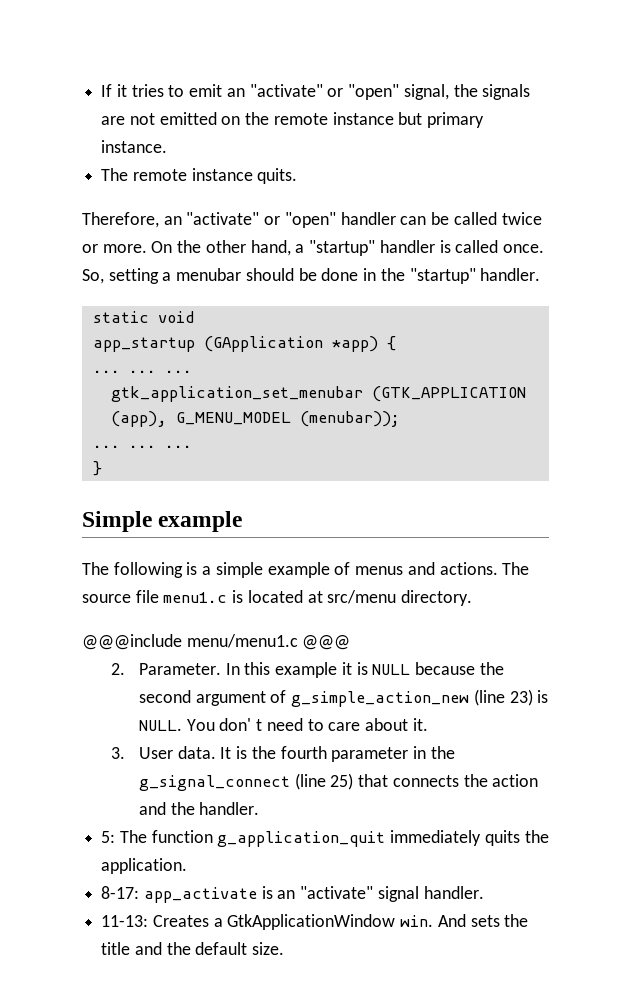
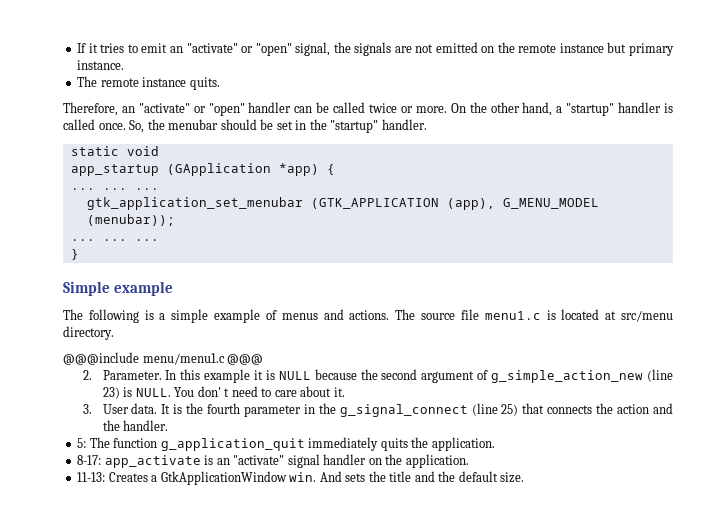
- So, setting a menubar should be done in the "startup" handler.
+ So, the menubar should be set in the "startup" handler.
- 8-17: app_activate is an "activate" signal handler.
+ 8-17: app_activate is an "activate" signal handler on the application.

